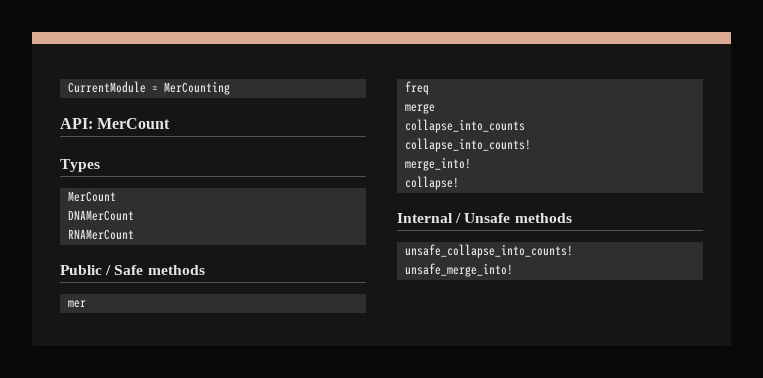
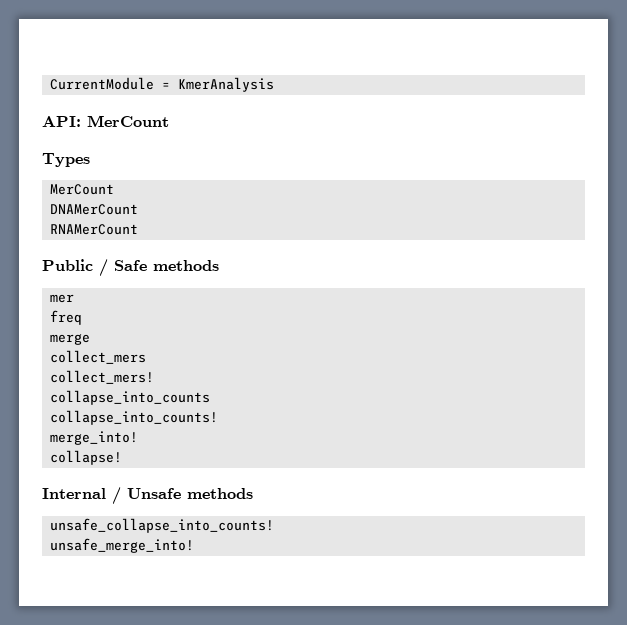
- CurrentModule = MerCounting
+ CurrentModule = KmerAnalysis
+ collect_mers
+ collect_mers!

